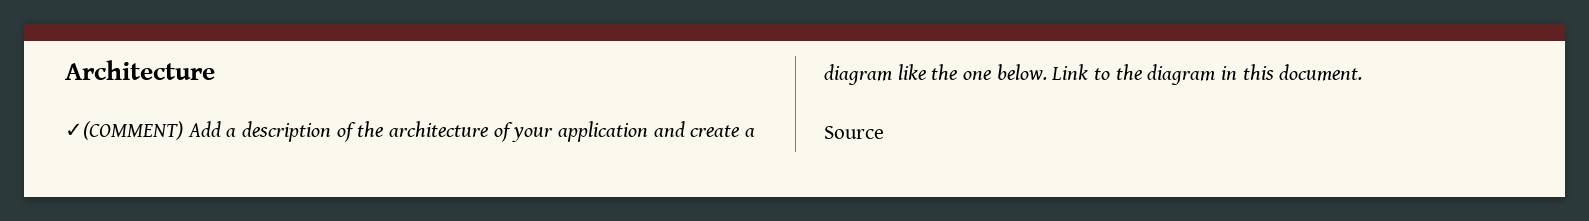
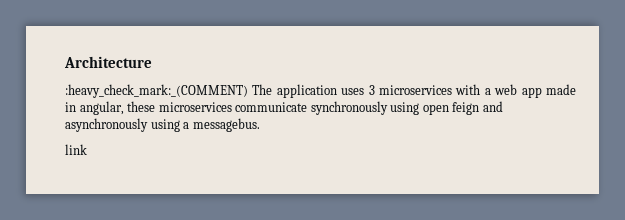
- ✓(COMMENT) Add a description of the architecture of your application and create a diagram like the one below. Link to the diagram in this document.
- Source
+ :heavy_check_mark:_(COMMENT) The application uses 3 microservices with a web app made in angular, these microservices communicate synchronously using open feign and asynchronously using a messagebus.
+ link

